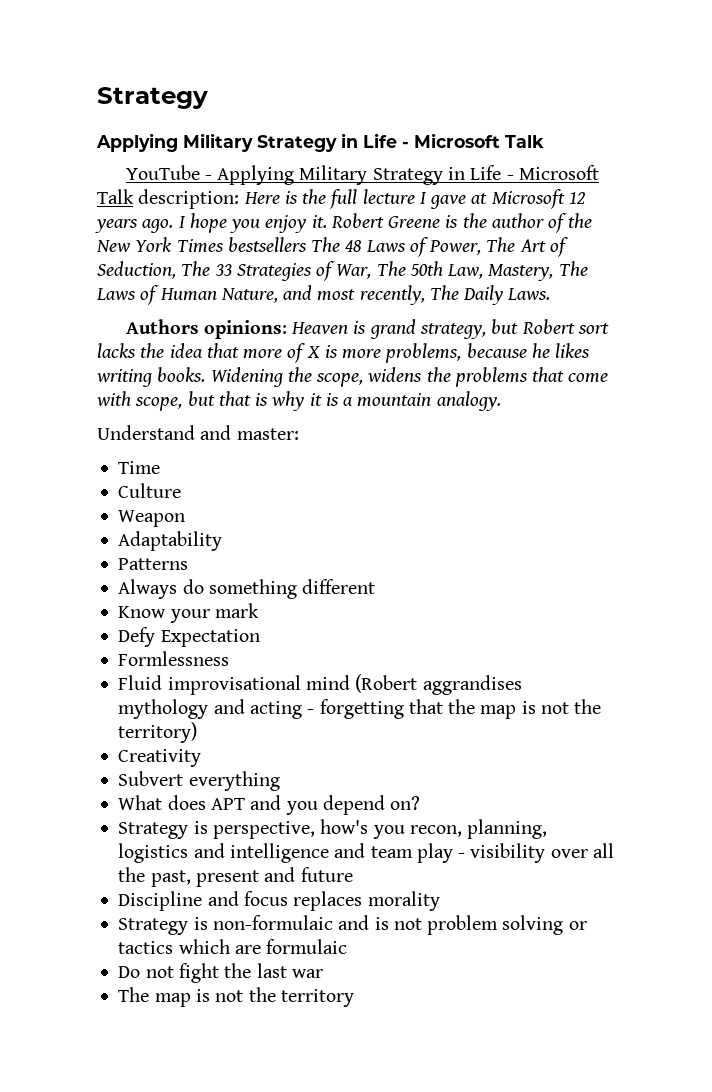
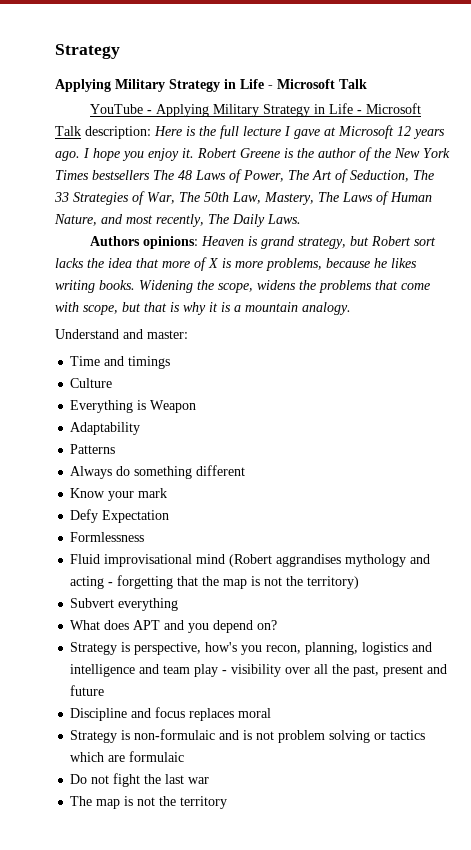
- Time
+ Time and timings
- Weapon
+ Everything is Weapon
- Creativity
- Discipline and focus replaces morality
+ Discipline and focus replaces moral

